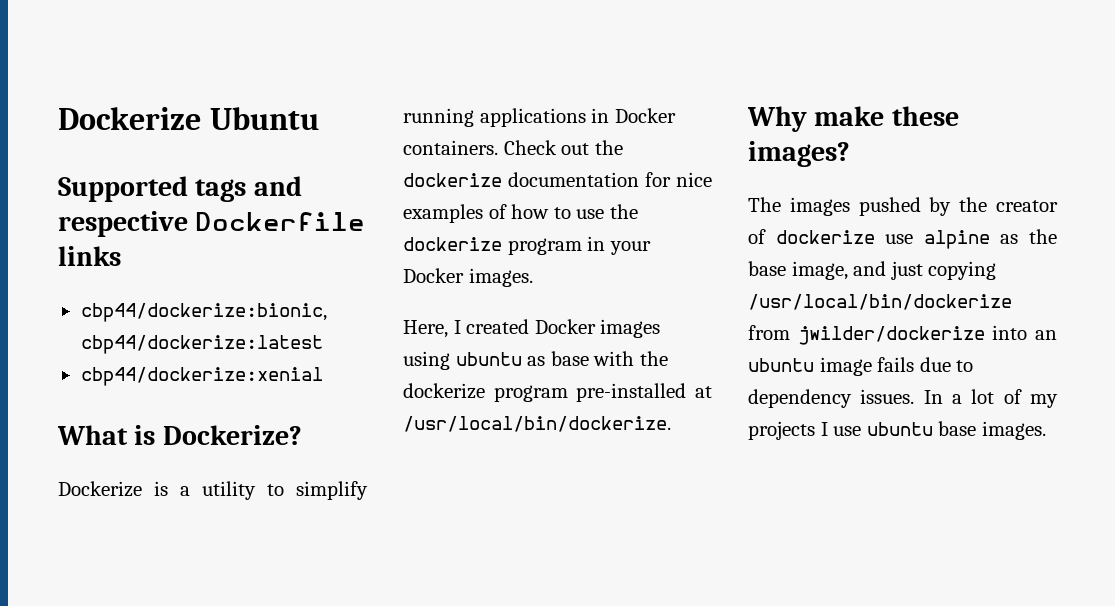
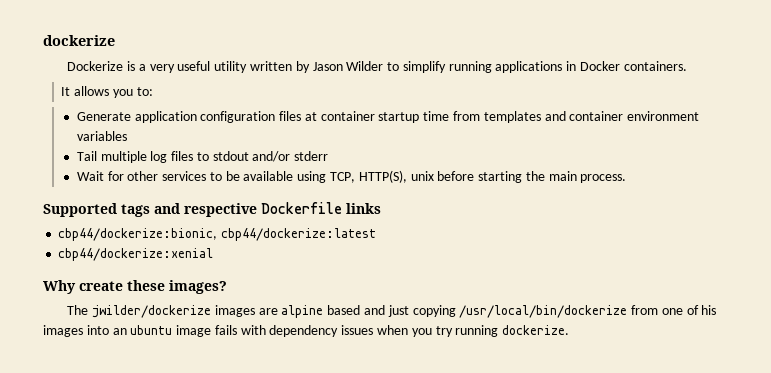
- Dockerize Ubuntu
+ dockerize
+ Dockerize is a very useful utility written by Jason Wilder to simplify running applications in Docker containers.
+ It allows you to:
+ Generate application configuration files at container startup time from templates and container environment variables
+ Tail multiple log files to stdout and/or stderr
+ Wait for other services to be available using TCP, HTTP(S), unix before starting the main process.
- What is Dockerize?
- Dockerize is a utility to simplify running applications in Docker containers. Check out the dockerize documentation for nice examples of how to use the dockerize program in your Docker images.
- Here, I created Docker images using ubuntu as base with the dockerize program pre-installed at /usr/local/bin/dockerize.
- Why make these images?
+ Why create these images?
- The images pushed by the creator of dockerize use alpine as the base image, and just copying /usr/local/bin/dockerize from jwilder/dockerize into an ubuntu image fails due to dependency issues. In a lot of my projects I use ubuntu base images.
+ The jwilder/dockerize images are alpine based and just copying /usr/local/bin/dockerize from one of his images into an ubuntu image fails with dependency issues when you try running dockerize.

